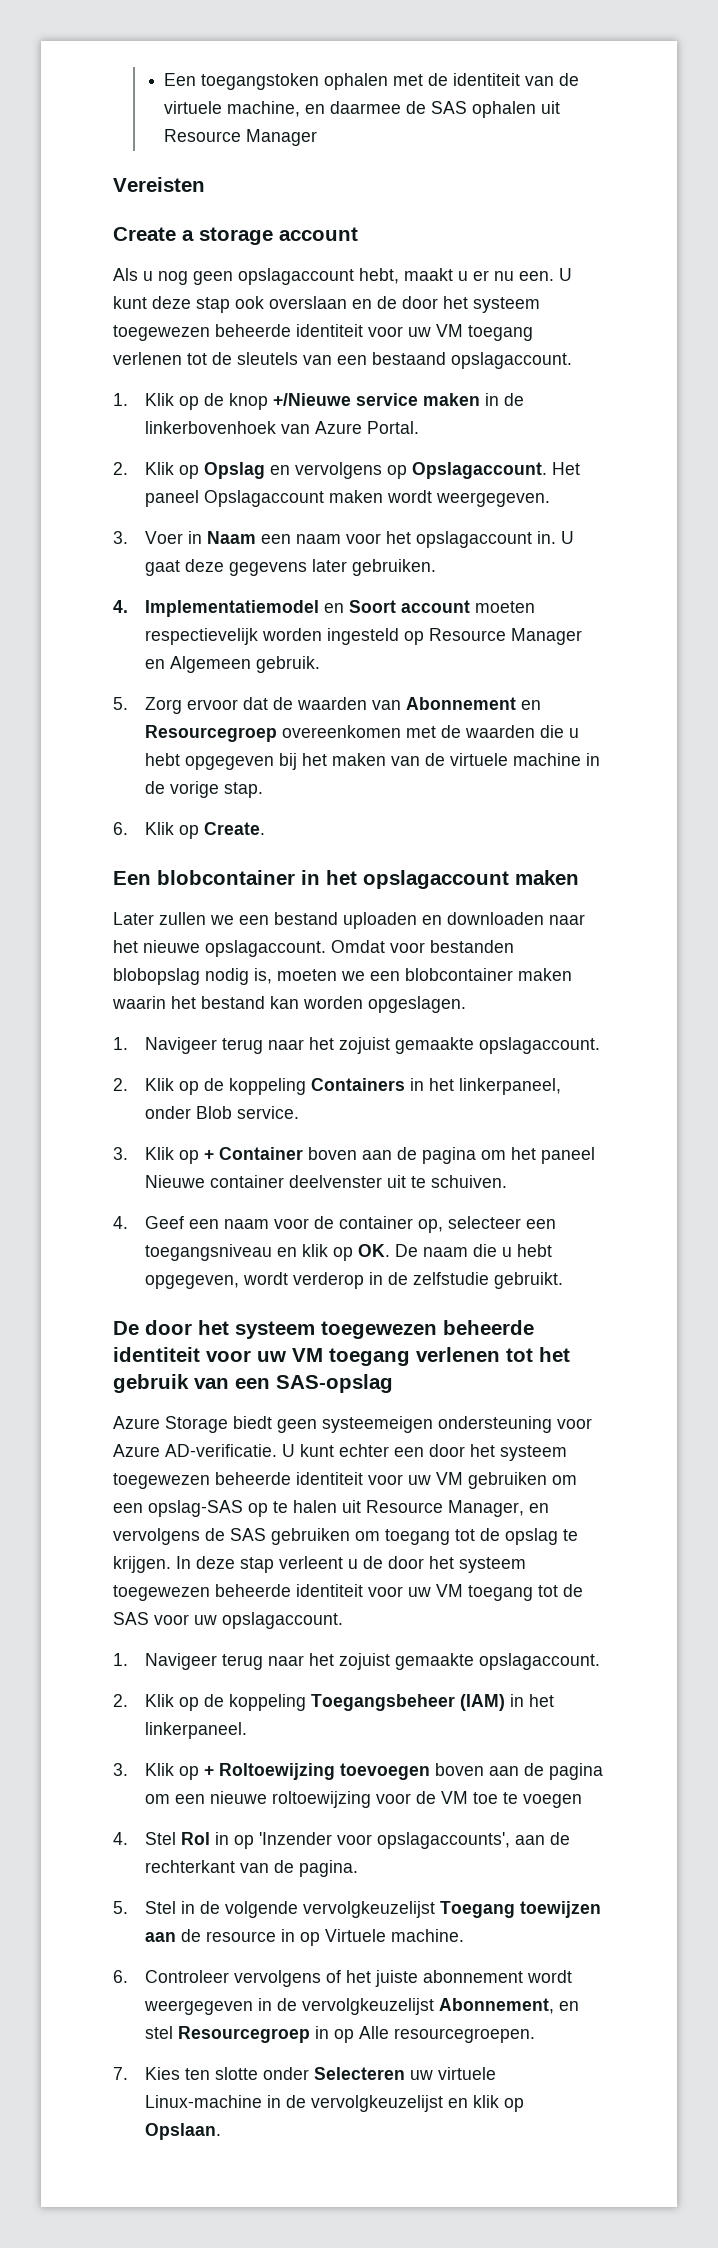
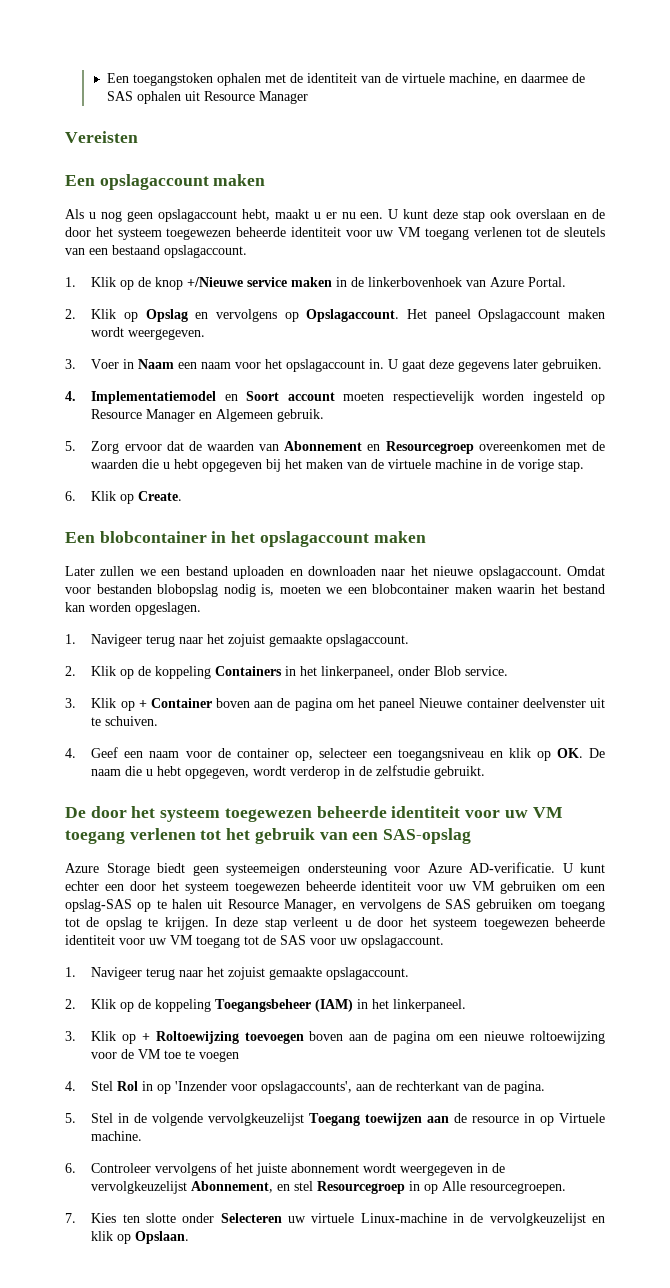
- Create a storage account
+ Een opslagaccount maken

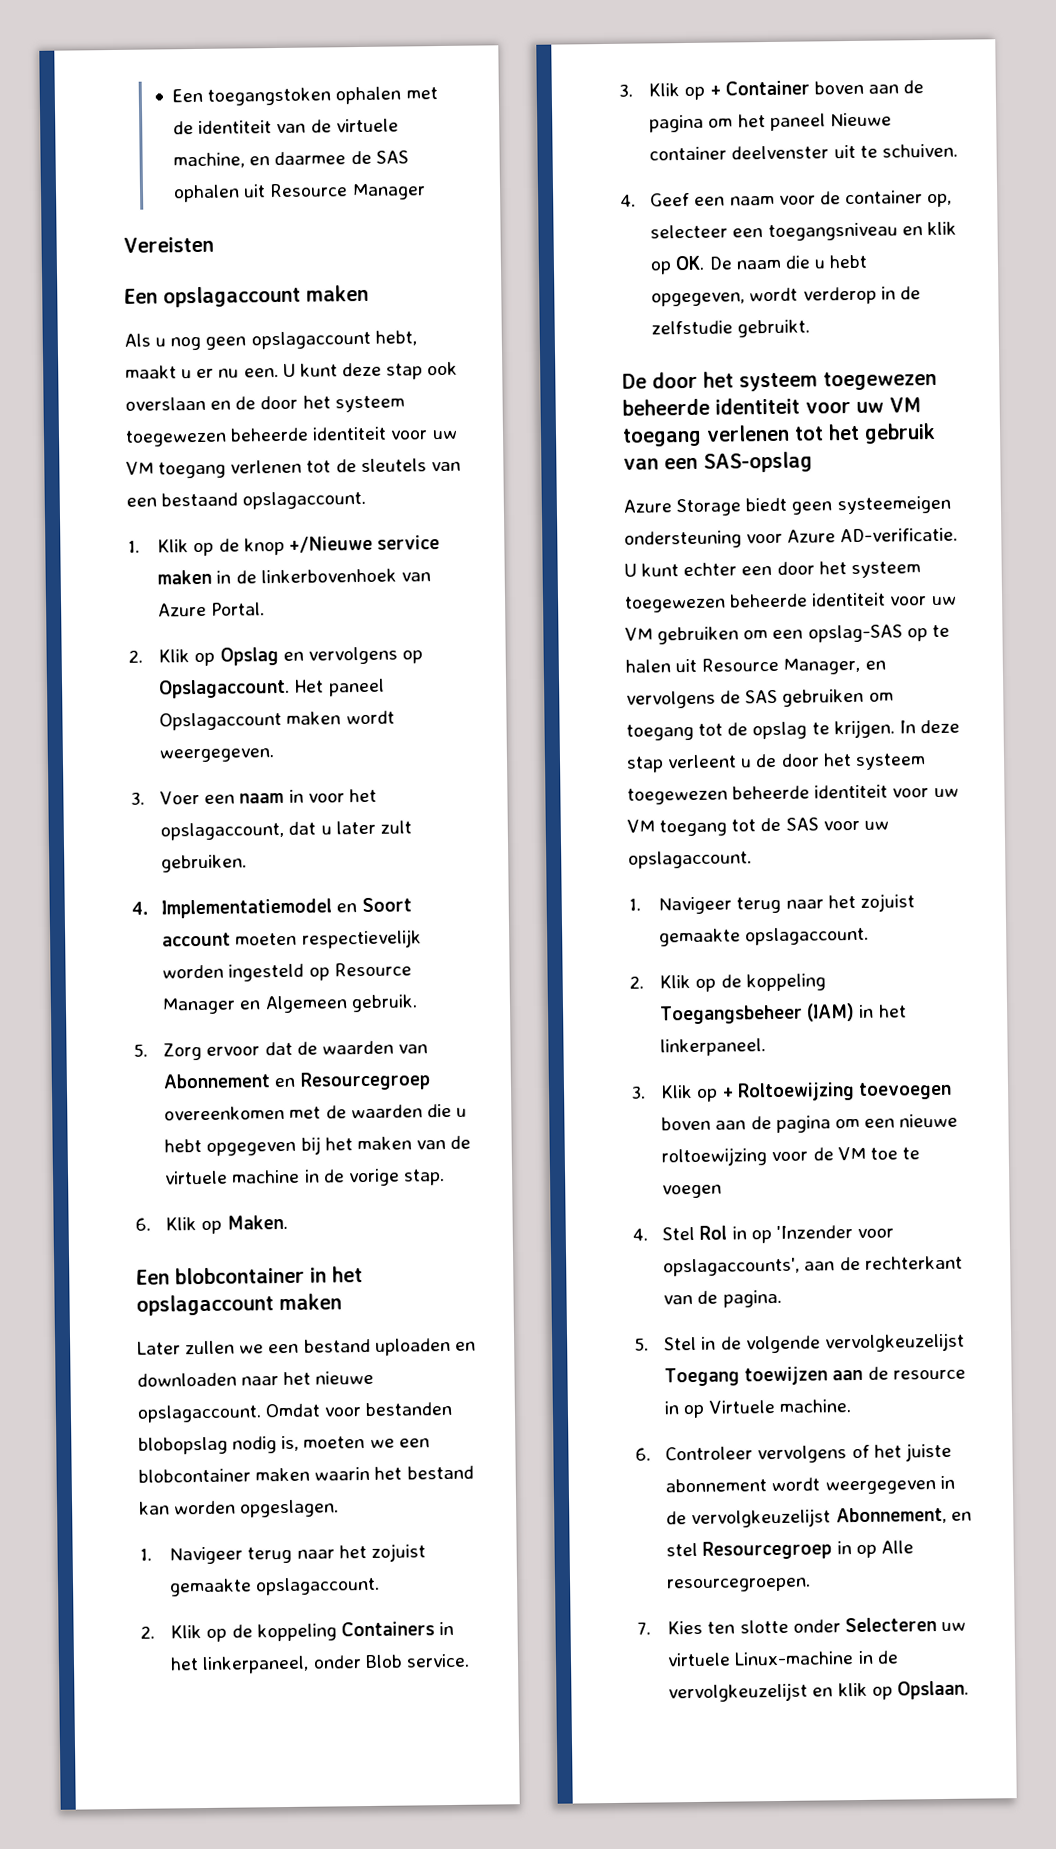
- 3. Voer in Naam een naam voor het opslagaccount in. U gaat deze gegevens later gebruiken.
+ 3. Voer een naam in voor het opslagaccount, dat u later zult gebruiken.
- 6. Klik op Create.
+ 6. Klik op Maken.

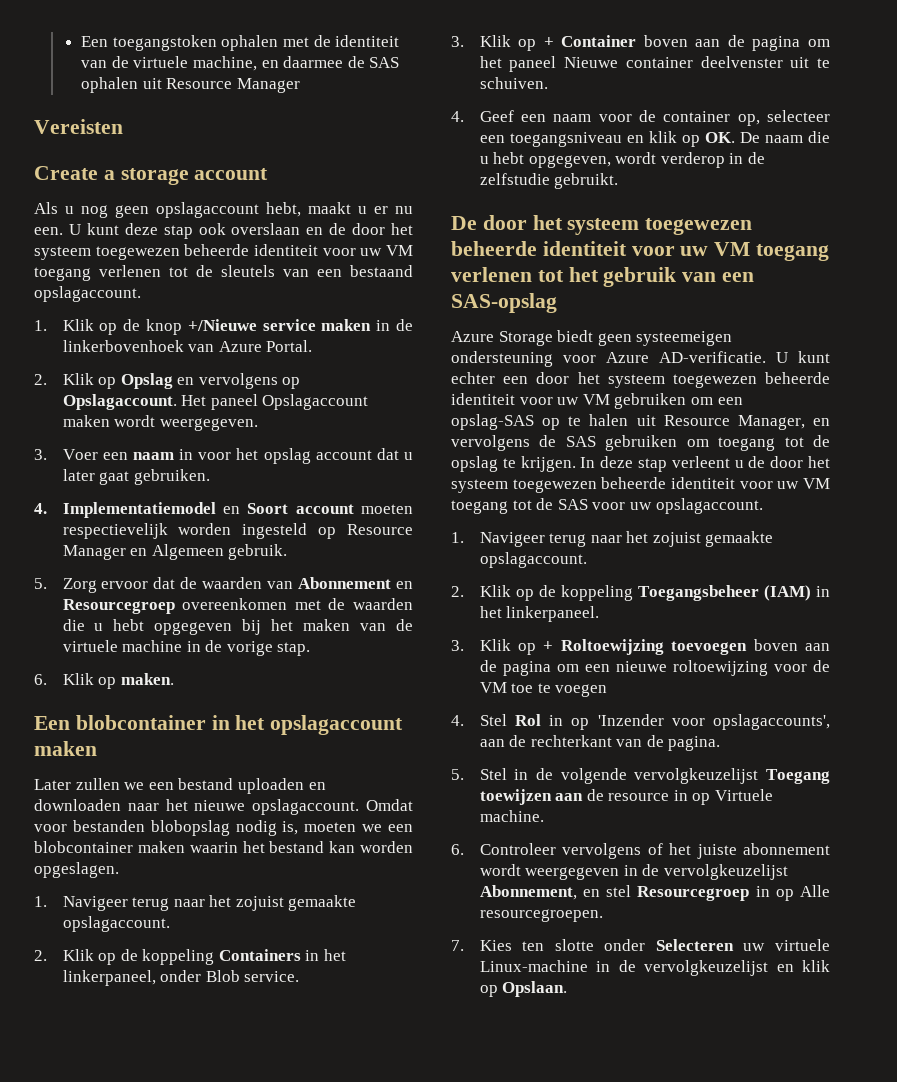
- Een opslagaccount maken
+ Create a storage account
- 3. Voer een naam in voor het opslagaccount, dat u later zult gebruiken.
+ 3. Voer een naam in voor het opslag account dat u later gaat gebruiken.
- 6. Klik op Maken.
+ 6. Klik op maken.

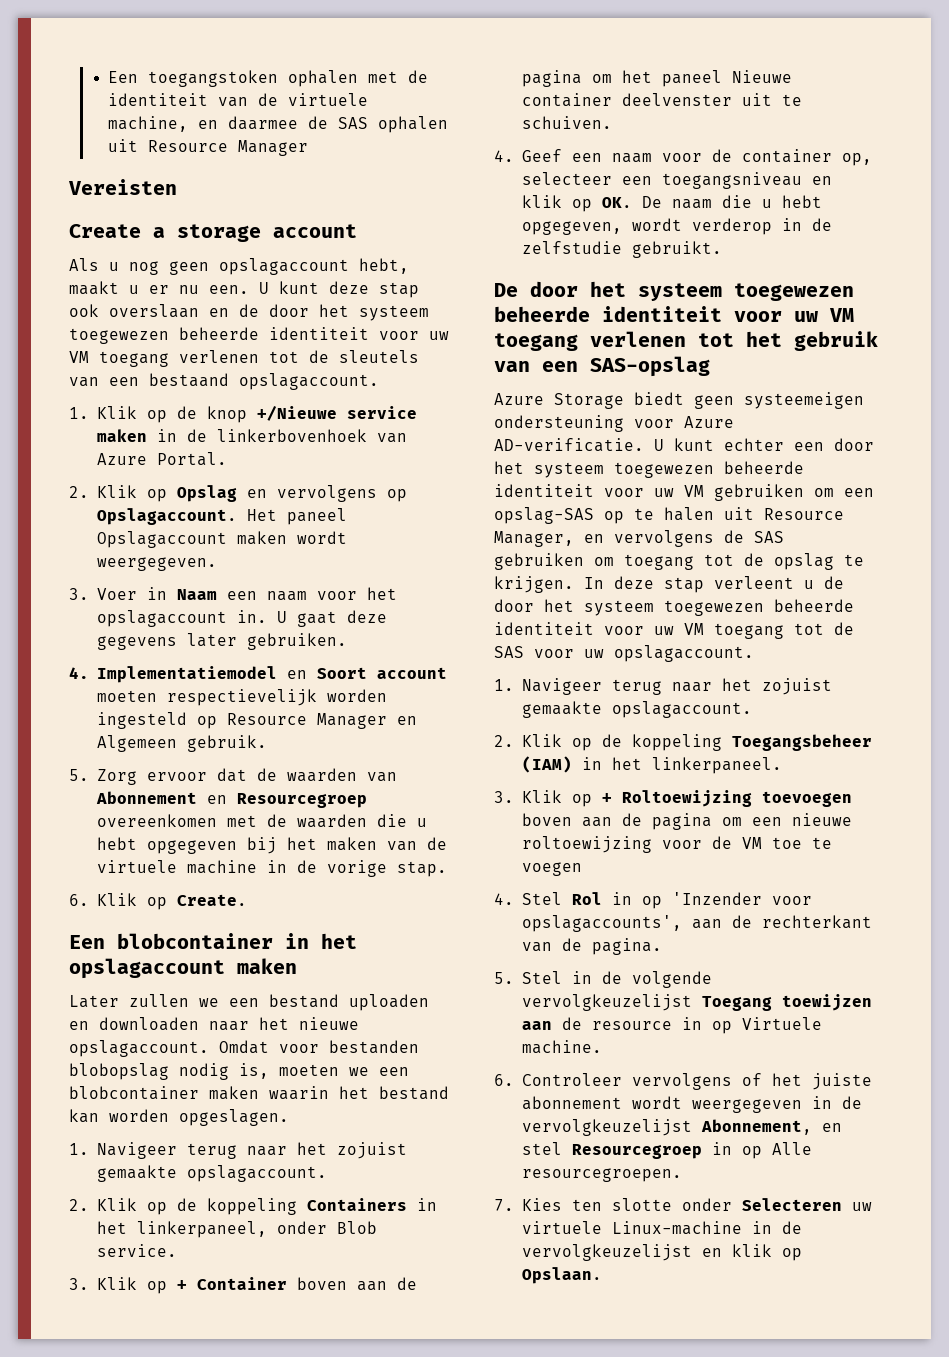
- 3. Voer een naam in voor het opslag account dat u later gaat gebruiken.
+ 3. Voer in Naam een naam voor het opslagaccount in. U gaat deze gegevens later gebruiken.
- 6. Klik op maken.
+ 6. Klik op Create.

